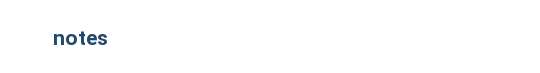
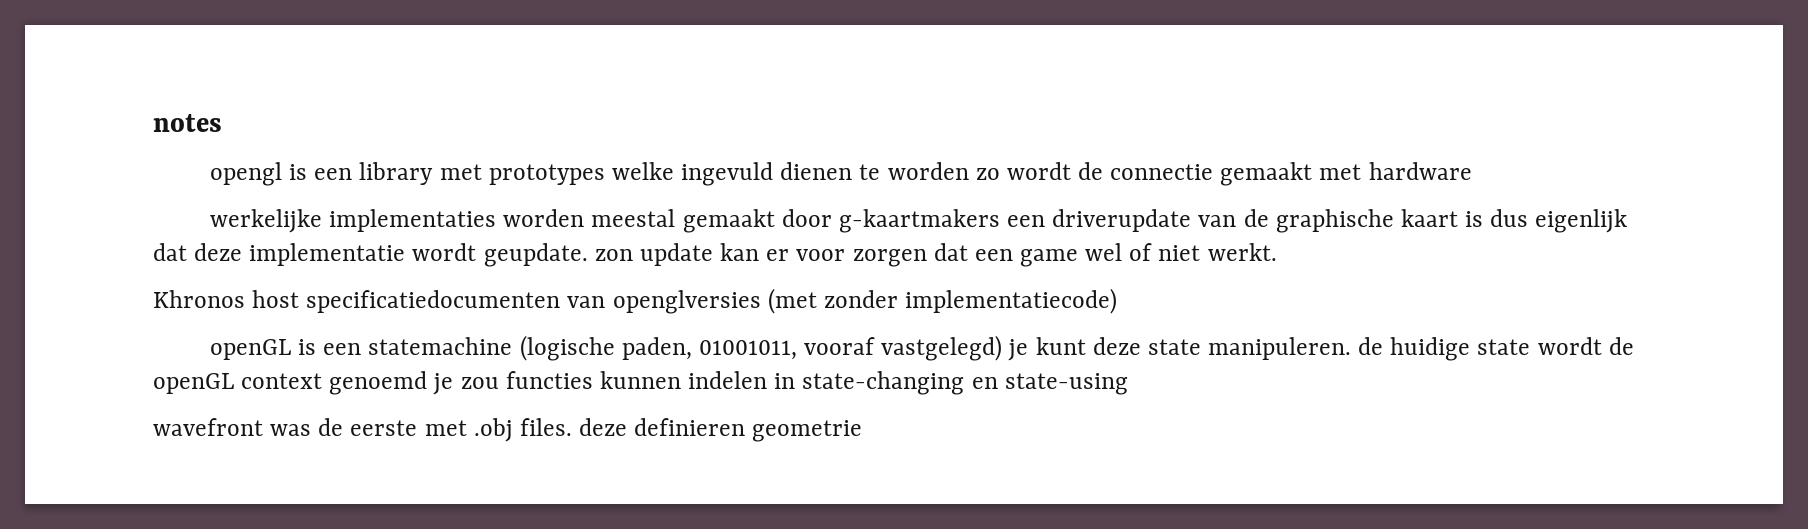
+ opengl is een library met prototypes welke ingevuld dienen te worden zo wordt de connectie gemaakt met hardware
+ werkelijke implementaties worden meestal gemaakt door g-kaartmakers een driverupdate van de graphische kaart is dus eigenlijk dat deze implementatie wordt geupdate. zon update kan er voor zorgen dat een game wel of niet werkt.
+ Khronos host specificatiedocumenten van openglversies (met zonder implementatiecode)
+ openGL is een statemachine (logische paden, 01001011, vooraf vastgelegd) je kunt deze state manipuleren. de huidige state wordt de openGL context genoemd je zou functies kunnen indelen in state-changing en state-using
+ wavefront was de eerste met .obj files. deze definieren geometrie

